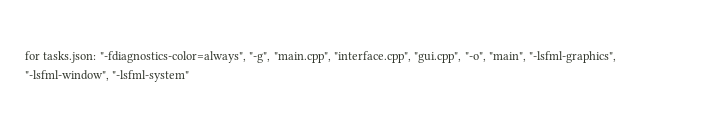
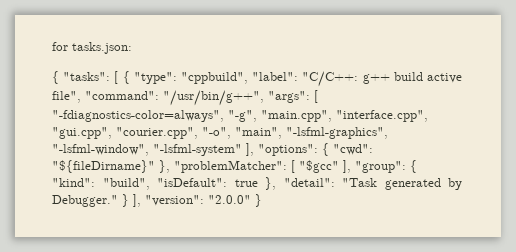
- for tasks.json: "-fdiagnostics-color=always", "-g", "main.cpp", "interface.cpp", "gui.cpp", "-o", "main", "-lsfml-graphics", "-lsfml-window", "-lsfml-system"
+ for tasks.json:
+ { "tasks": [ { "type": "cppbuild", "label": "C/C++: g++ build active file", "command": "/usr/bin/g++", "args": [ "-fdiagnostics-color=always", "-g", "main.cpp", "interface.cpp", "gui.cpp", "courier.cpp", "-o", "main", "-lsfml-graphics", "-lsfml-window", "-lsfml-system" ], "options": { "cwd": "${fileDirname}" }, "problemMatcher": [ "$gcc" ], "group": { "kind": "build", "isDefault": true }, "detail": "Task generated by Debugger." } ], "version": "2.0.0" }

